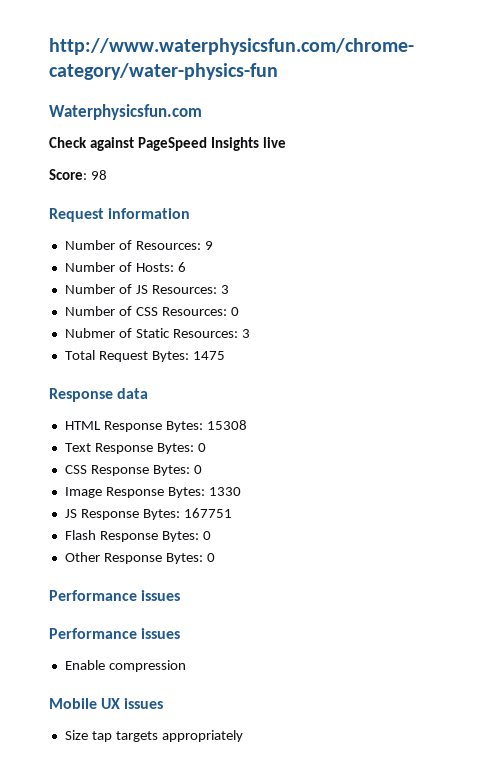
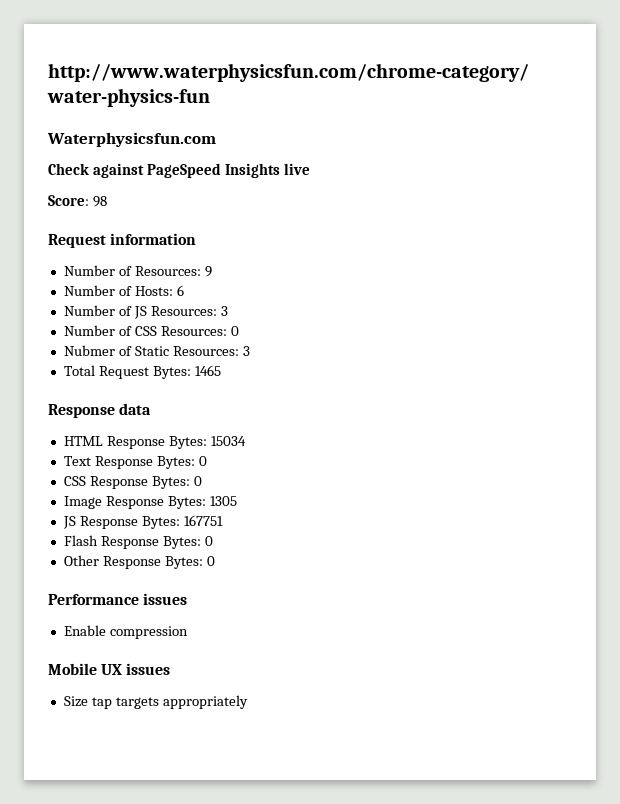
- Total Request Bytes: 1475
+ Total Request Bytes: 1465
- HTML Response Bytes: 15308
+ HTML Response Bytes: 15034
- Image Response Bytes: 1330
+ Image Response Bytes: 1305
  Other Response Bytes: 0
- Performance issues

